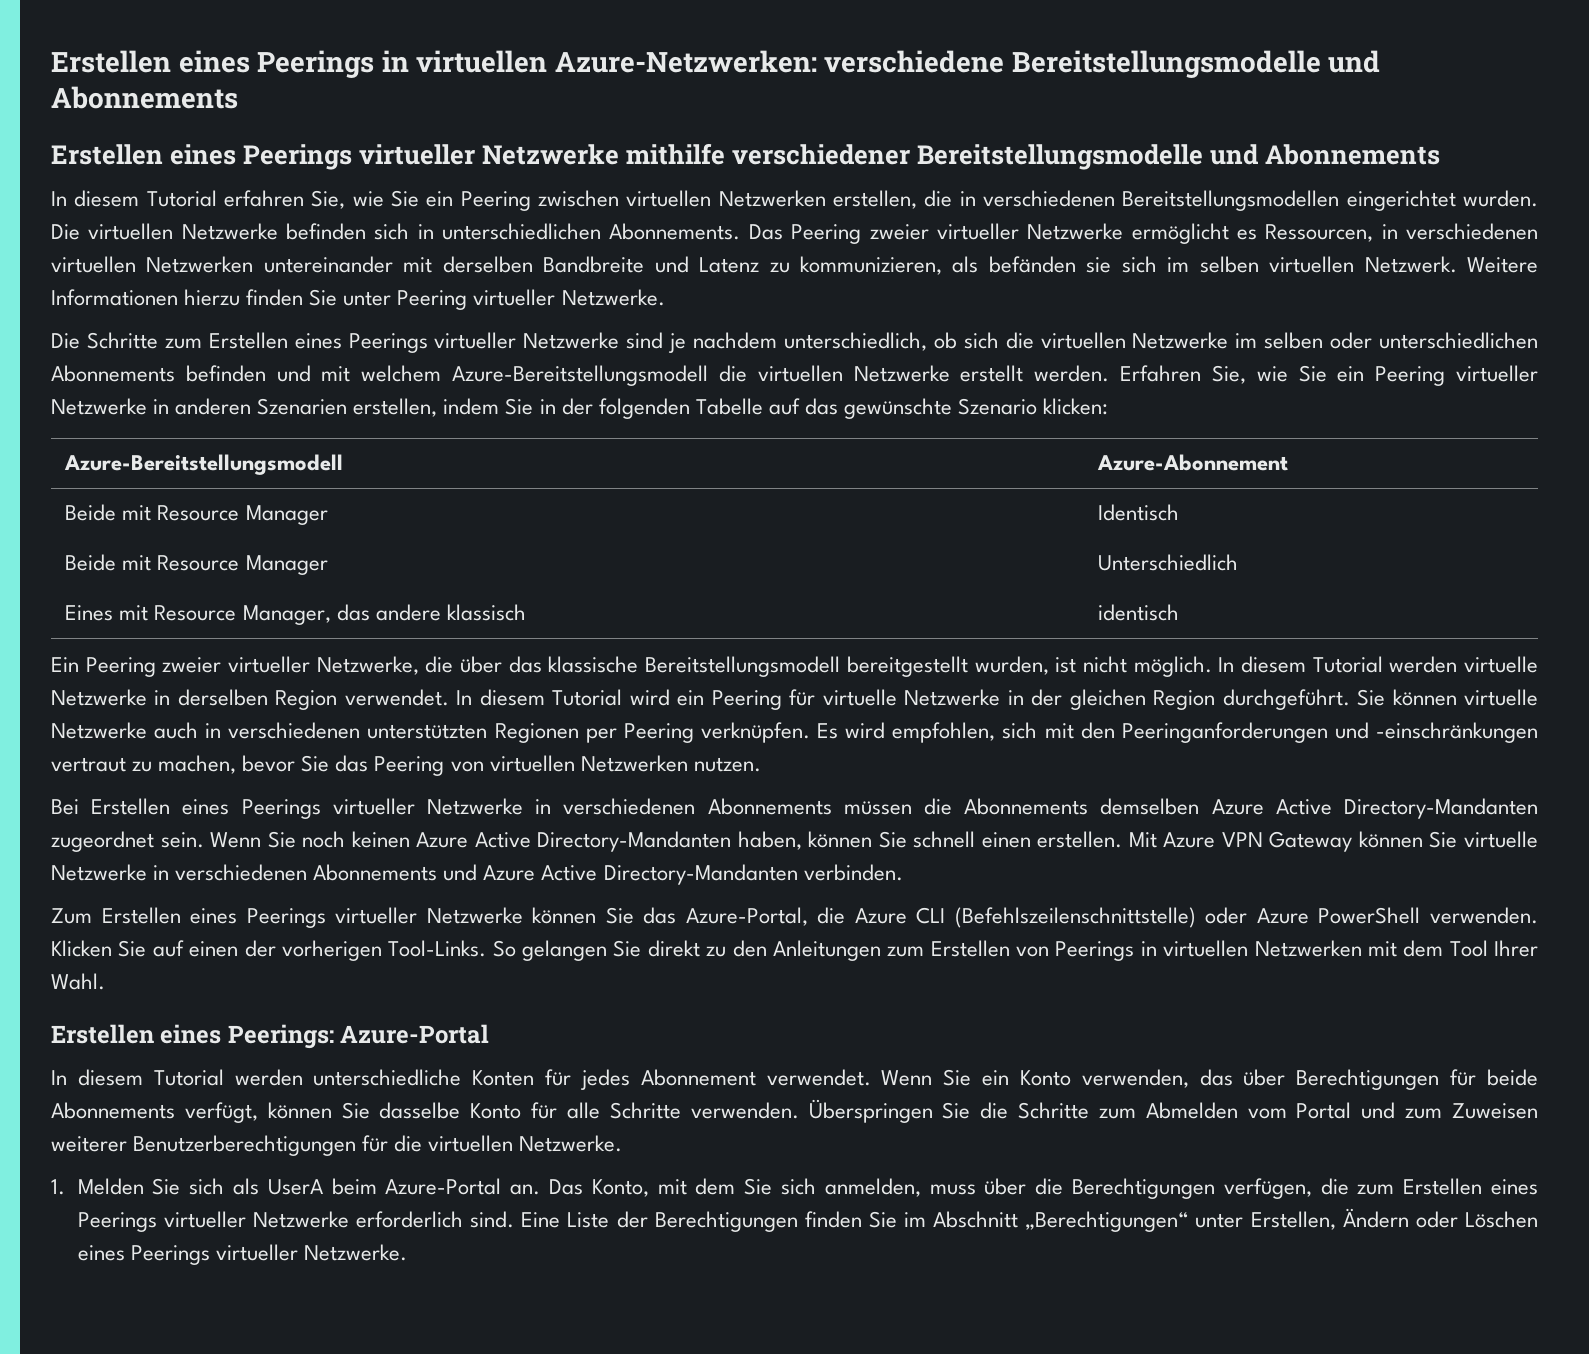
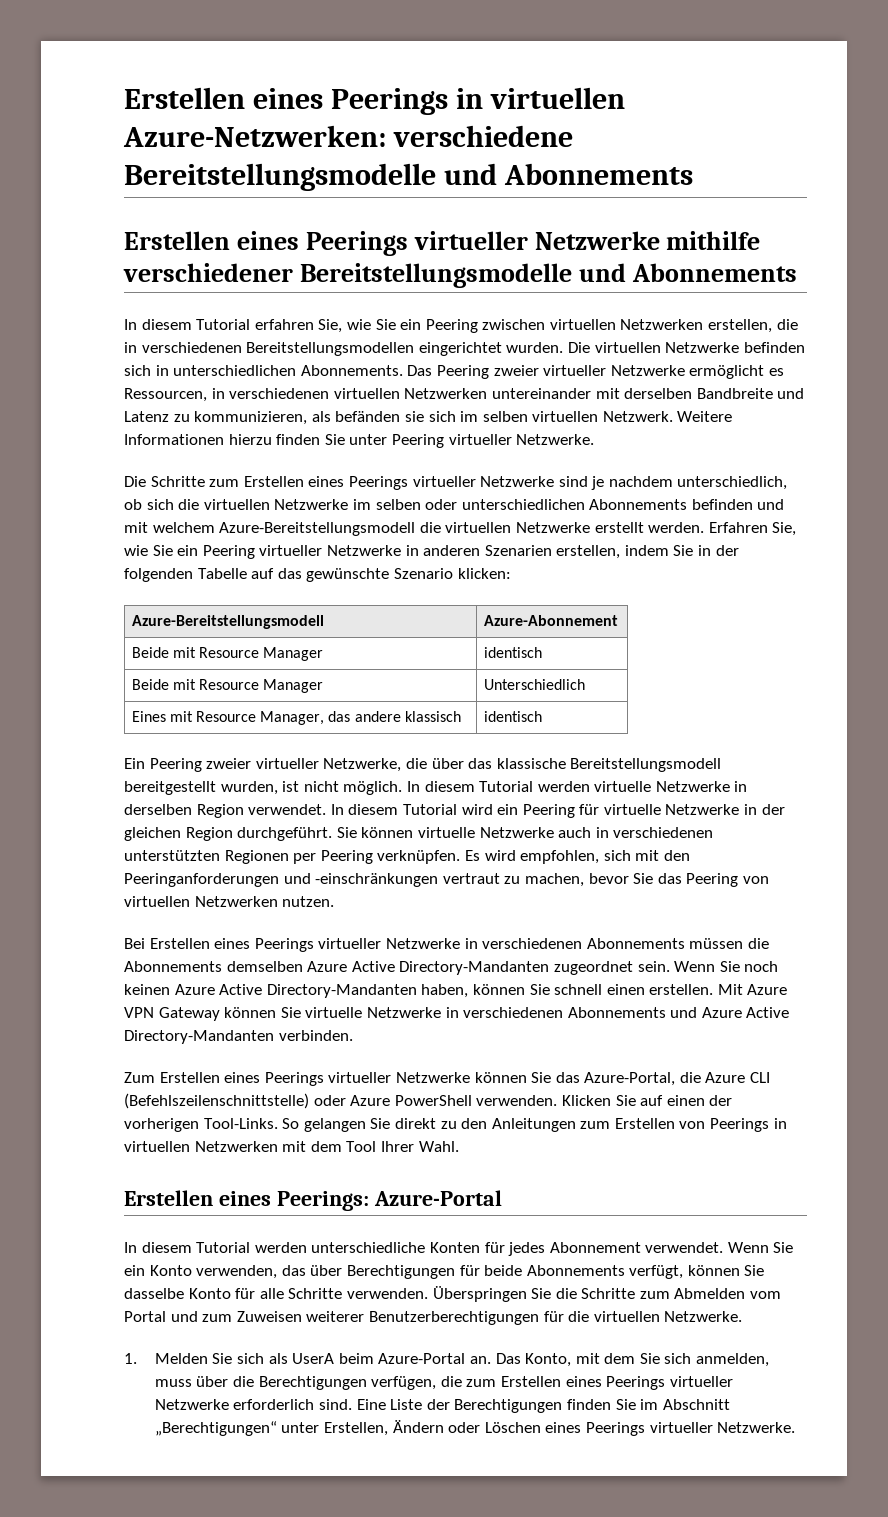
- Beide mit Resource Manager | Identisch
+ Beide mit Resource Manager | identisch

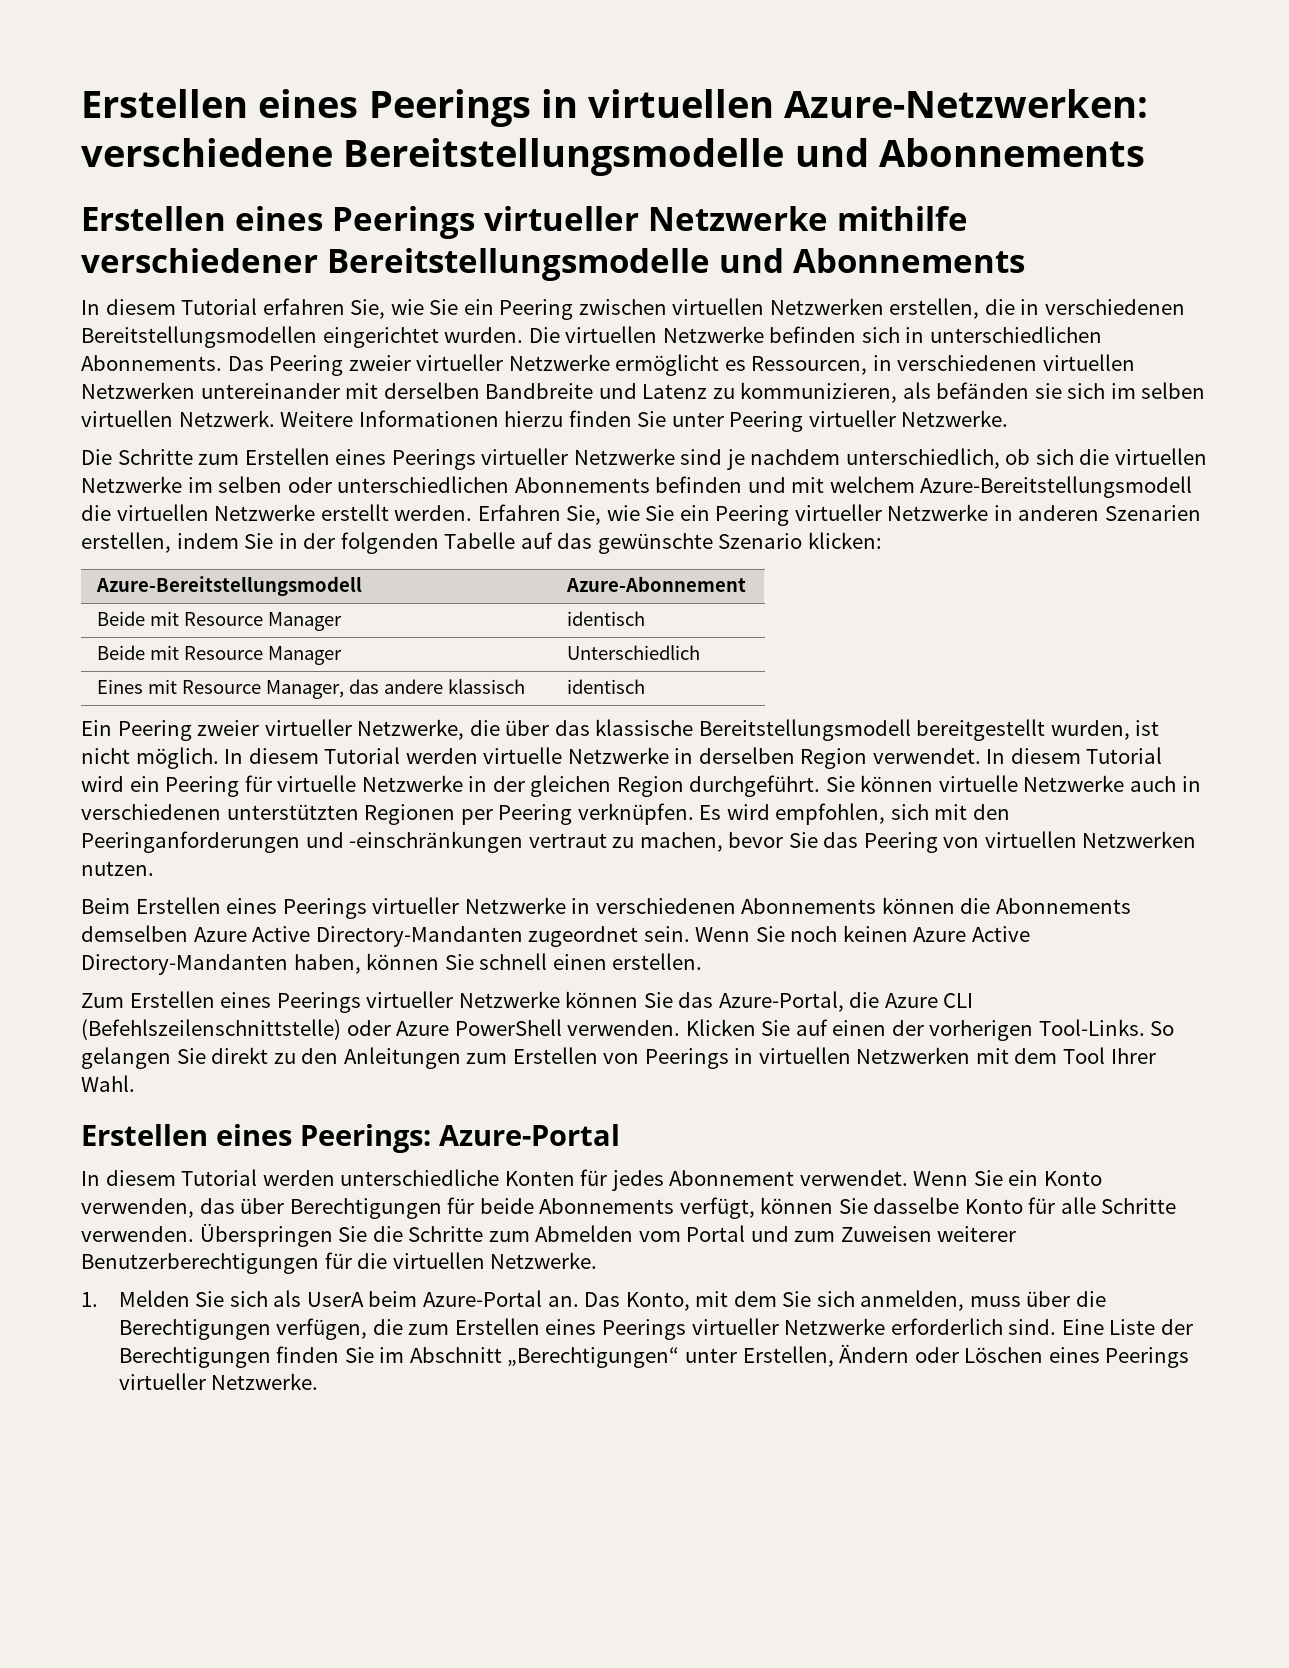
- Bei Erstellen eines Peerings virtueller Netzwerke in verschiedenen Abonnements müssen die Abonnements demselben Azure Active Directory-Mandanten zugeordnet sein.
+ Beim Erstellen eines Peerings virtueller Netzwerke in verschiedenen Abonnements können die Abonnements demselben Azure Active Directory-Mandanten zugeordnet sein.
- Mit Azure VPN Gateway können Sie virtuelle Netzwerke in verschiedenen Abonnements und Azure Active Directory-Mandanten verbinden.

